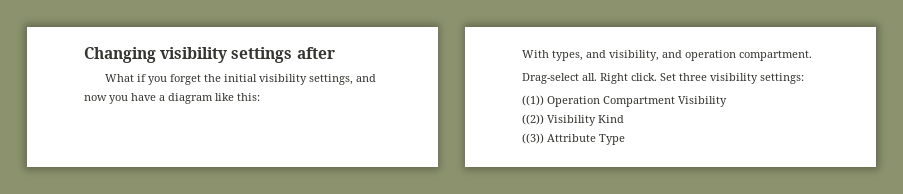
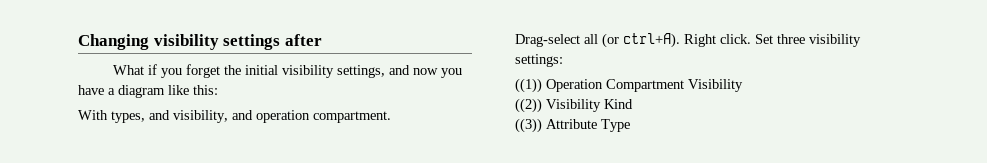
- Drag-select all.
+ Drag-select all (or ctrl+A).

